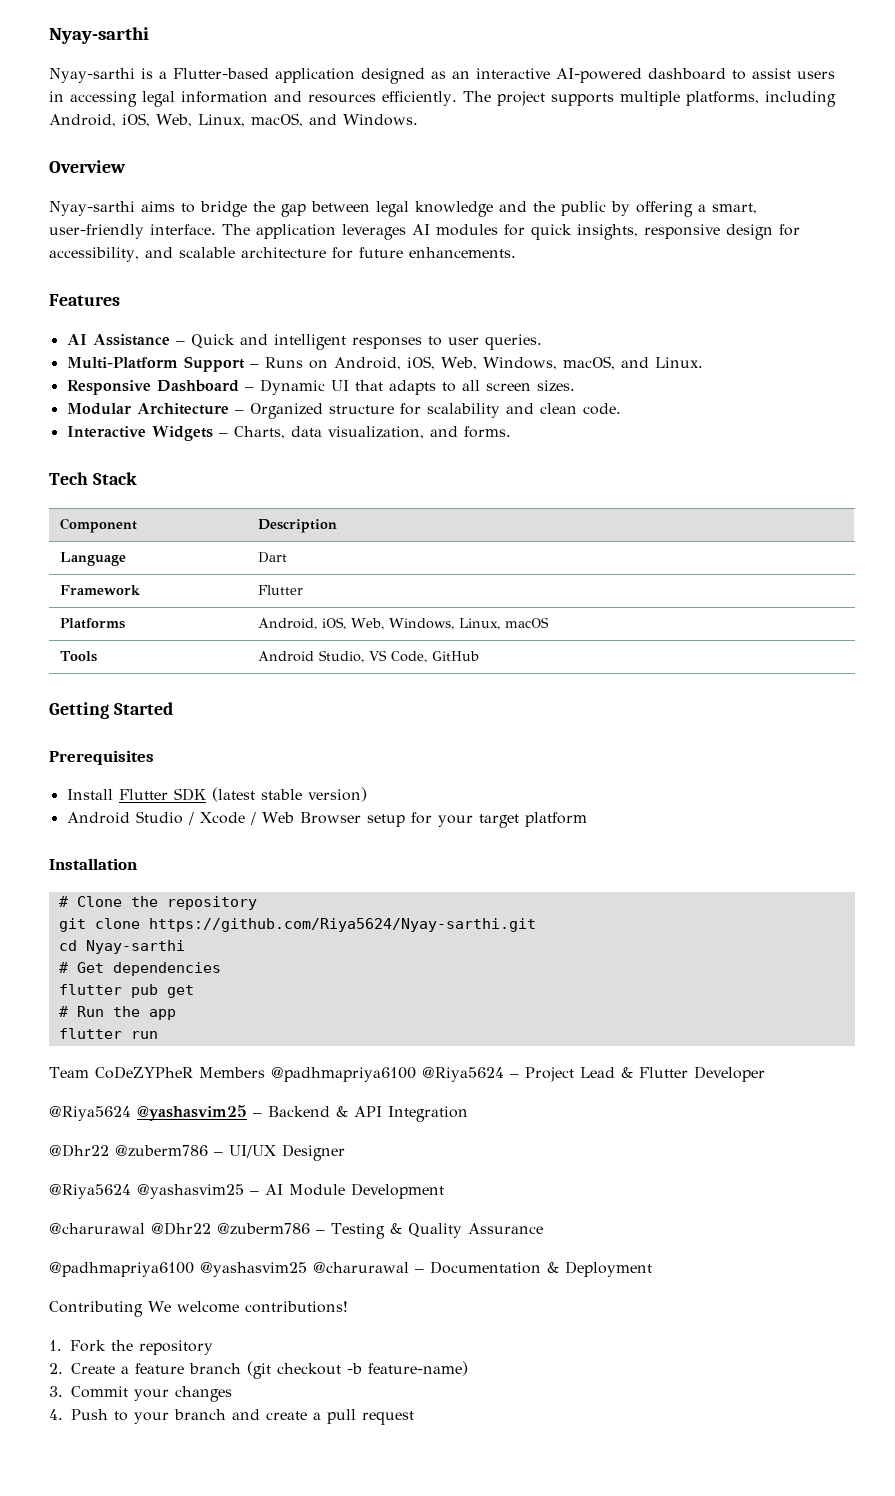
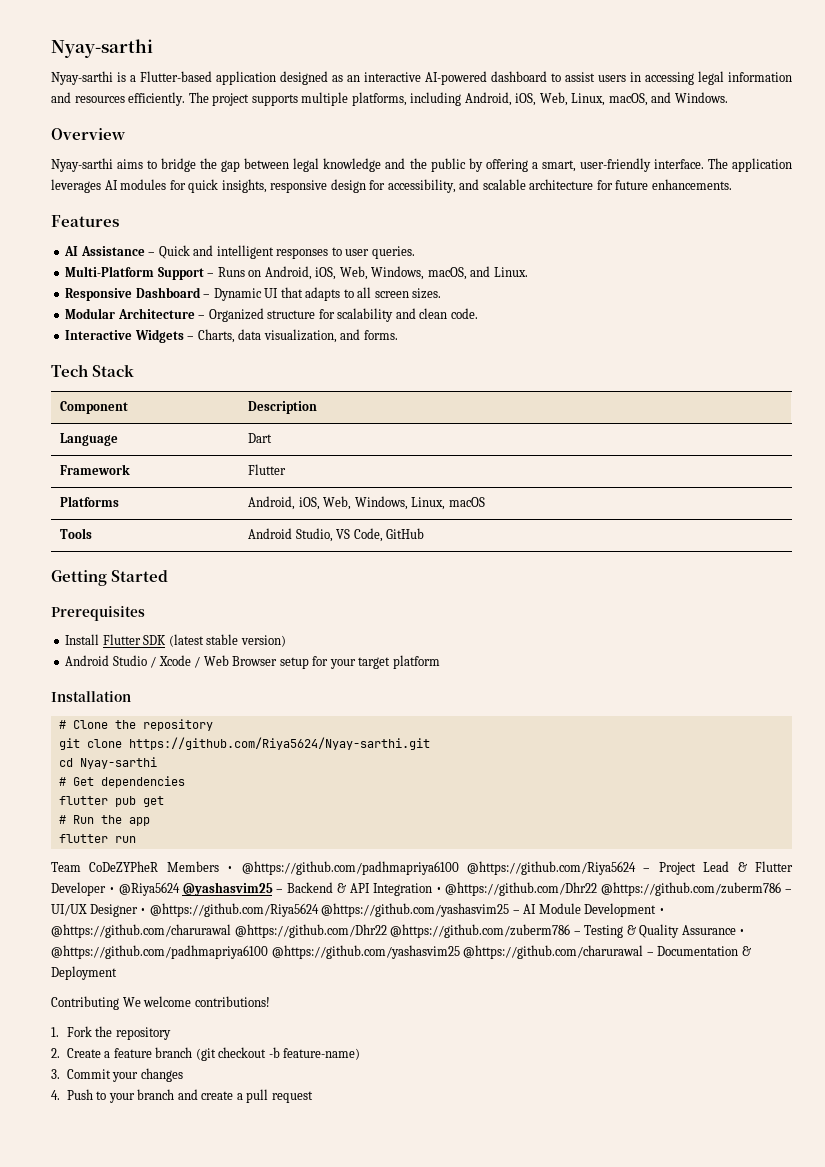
- Team CoDeZYPheR Members @padhmapriya6100 @Riya5624 – Project Lead & Flutter Developer
- @Riya5624 @yashasvim25 – Backend & API Integration
- @Dhr22 @zuberm786 – UI/UX Designer
- @Riya5624 @yashasvim25 – AI Module Development
- @charurawal @Dhr22 @zuberm786 – Testing & Quality Assurance
- @padhmapriya6100 @yashasvim25 @charurawal – Documentation & Deployment
+ Team CoDeZYPheR Members • @https://github.com/padhmapriya6100 @https://github.com/Riya5624 – Project Lead & Flutter Developer • @Riya5624 @yashasvim25 – Backend & API Integration • @https://github.com/Dhr22 @https://github.com/zuberm786 – UI/UX Designer • @https://github.com/Riya5624 @https://github.com/yashasvim25 – AI Module Development • @https://github.com/charurawal @https://github.com/Dhr22 @https://github.com/zuberm786 – Testing & Quality Assurance • @https://github.com/padhmapriya6100 @https://github.com/yashasvim25 @https://github.com/charurawal – Documentation & Deployment

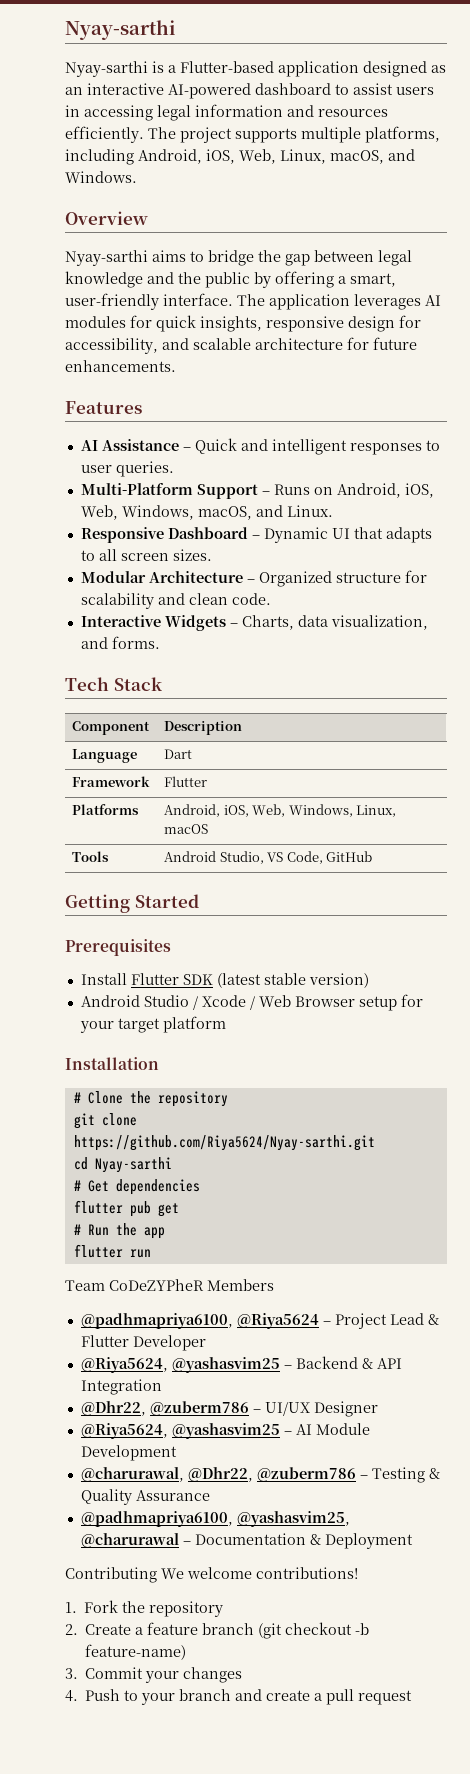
- Team CoDeZYPheR Members • @https://github.com/padhmapriya6100 @https://github.com/Riya5624 – Project Lead & Flutter Developer • @Riya5624 @yashasvim25 – Backend & API Integration • @https://github.com/Dhr22 @https://github.com/zuberm786 – UI/UX Designer • @https://github.com/Riya5624 @https://github.com/yashasvim25 – AI Module Development • @https://github.com/charurawal @https://github.com/Dhr22 @https://github.com/zuberm786 – Testing & Quality Assurance • @https://github.com/padhmapriya6100 @https://github.com/yashasvim25 @https://github.com/charurawal – Documentation & Deployment
+ Team CoDeZYPheR Members
+ @padhmapriya6100, @Riya5624 – Project Lead & Flutter Developer
+ @Riya5624, @yashasvim25 – Backend & API Integration
+ @Dhr22, @zuberm786 – UI/UX Designer
+ @Riya5624, @yashasvim25 – AI Module Development
+ @charurawal, @Dhr22, @zuberm786 – Testing & Quality Assurance
+ @padhmapriya6100, @yashasvim25, @charurawal – Documentation & Deployment

